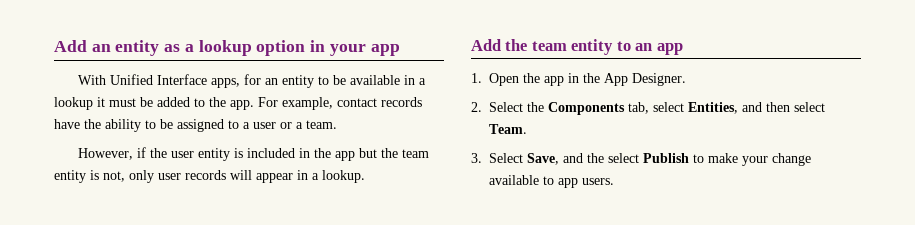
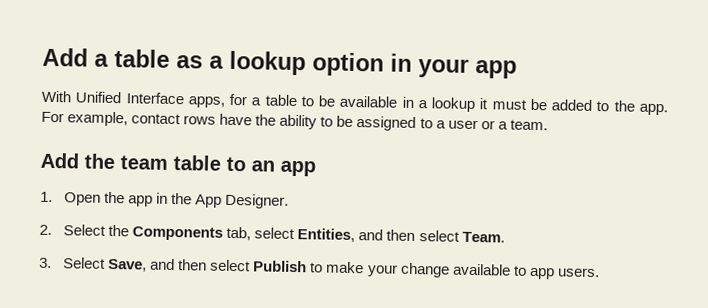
- Add an entity as a lookup option in your app
+ Add a table as a lookup option in your app
- With Unified Interface apps, for an entity to be available in a lookup it must be added to the app.
+ With Unified Interface apps, for a table to be available in a lookup it must be added to the app.
- For example, contact records have the ability to be assigned to a user or a team.
+ For example, contact rows have the ability to be assigned to a user or a team.
- However, if the user entity is included in the app but the team entity is not, only user records will appear in a lookup.
- Add the team entity to an app
+ Add the team table to an app
- 3. Select Save, and the select Publish to make your change available to app users.
+ 3. Select Save, and then select Publish to make your change available to app users.

